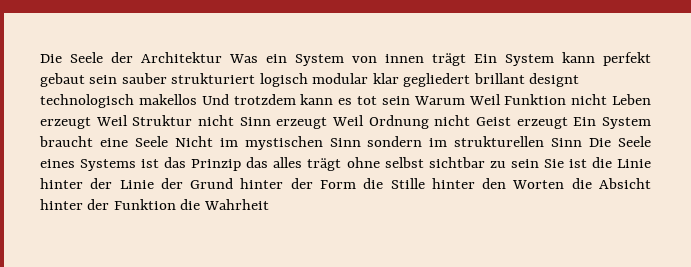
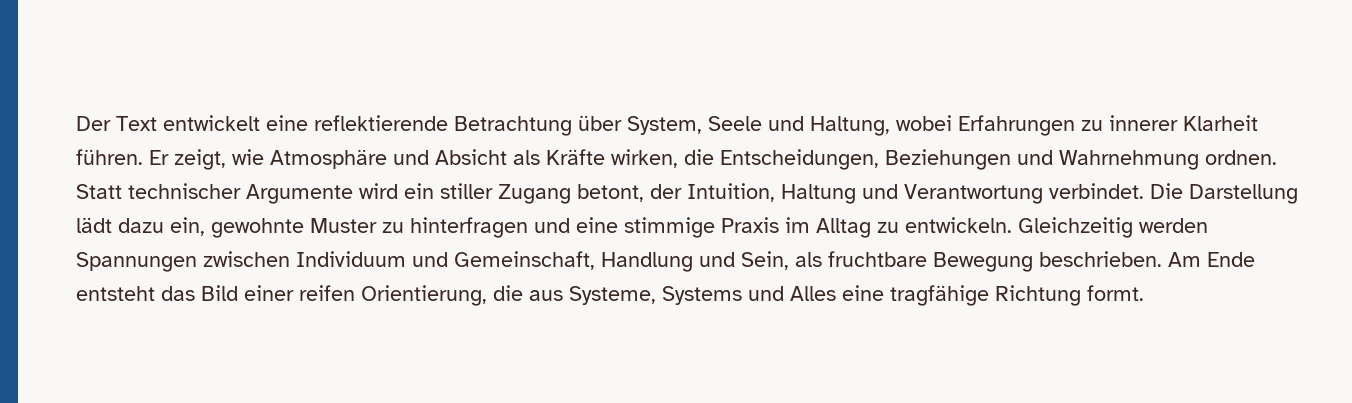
- Die Seele der Architektur Was ein System von innen trägt Ein System kann perfekt gebaut sein sauber strukturiert logisch modular klar gegliedert brillant designt technologisch makellos Und trotzdem kann es tot sein Warum Weil Funktion nicht Leben erzeugt Weil Struktur nicht Sinn erzeugt Weil Ordnung nicht Geist erzeugt Ein System braucht eine Seele Nicht im mystischen Sinn sondern im strukturellen Sinn Die Seele eines Systems ist das Prinzip das alles trägt ohne selbst sichtbar zu sein Sie ist die Linie hinter der Linie der Grund hinter der Form die Stille hinter den Worten die Absicht hinter der Funktion die Wahrheit
+ Der Text entwickelt eine reflektierende Betrachtung über System, Seele und Haltung, wobei Erfahrungen zu innerer Klarheit führen. Er zeigt, wie Atmosphäre und Absicht als Kräfte wirken, die Entscheidungen, Beziehungen und Wahrnehmung ordnen. Statt technischer Argumente wird ein stiller Zugang betont, der Intuition, Haltung und Verantwortung verbindet. Die Darstellung lädt dazu ein, gewohnte Muster zu hinterfragen und eine stimmige Praxis im Alltag zu entwickeln. Gleichzeitig werden Spannungen zwischen Individuum und Gemeinschaft, Handlung und Sein, als fruchtbare Bewegung beschrieben. Am Ende entsteht das Bild einer reifen Orientierung, die aus Systeme, Systems und Alles eine tragfähige Richtung formt.

